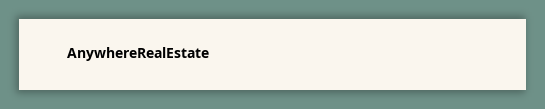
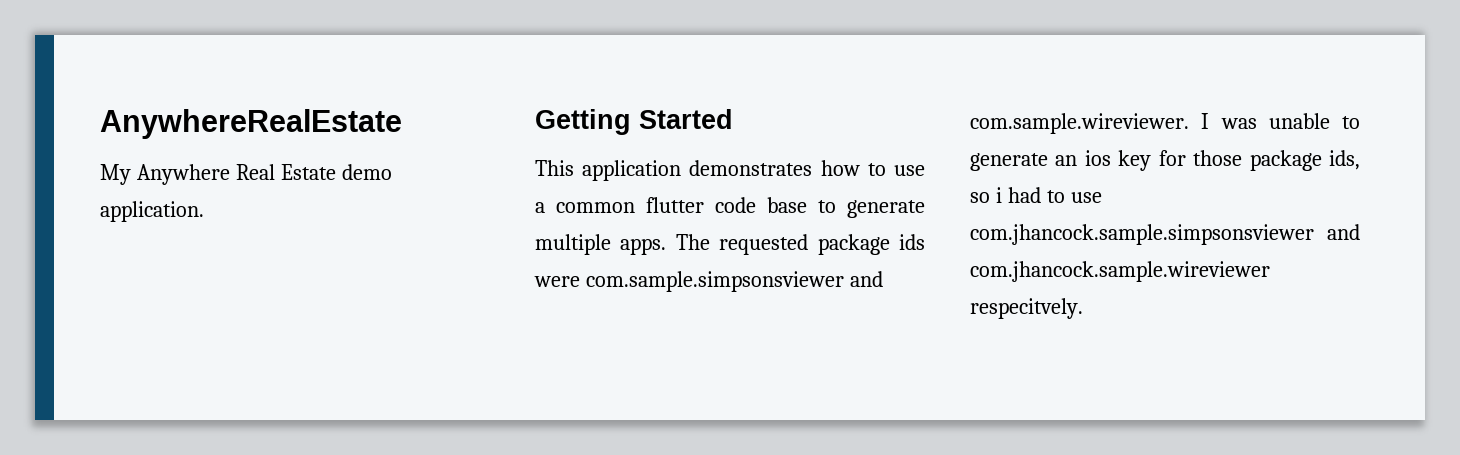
+ My Anywhere Real Estate demo application.
+ Getting Started
+ This application demonstrates how to use a common flutter code base to generate multiple apps. The requested package ids were com.sample.simpsonsviewer and com.sample.wireviewer. I was unable to generate an ios key for those package ids, so i had to use com.jhancock.sample.simpsonsviewer and com.jhancock.sample.wireviewer respecitvely.

